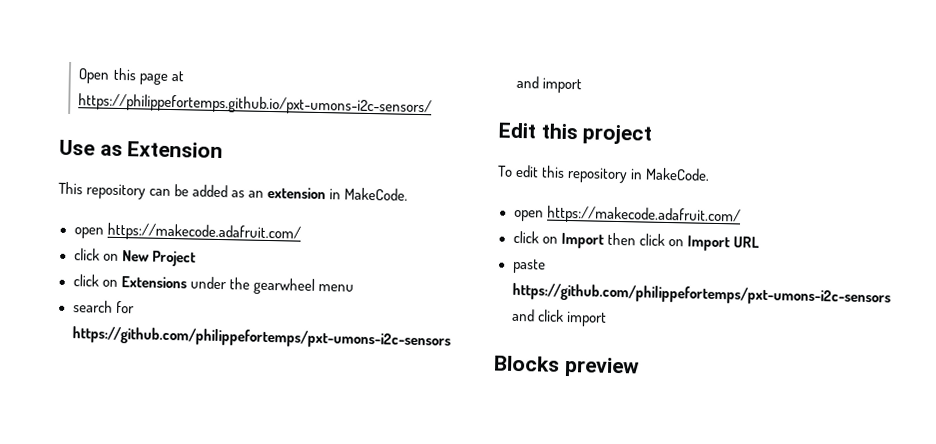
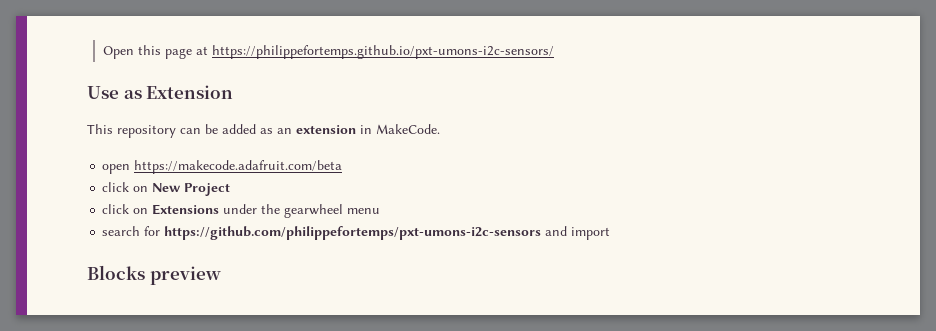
  This repository can be added as an extension in MakeCode.
- open https://makecode.adafruit.com/
+ open https://makecode.adafruit.com/beta
- Edit this project
- To edit this repository in MakeCode.
- open https://makecode.adafruit.com/
- click on Import then click on Import URL
- paste https://github.com/philippefortemps/pxt-umons-i2c-sensors and click import

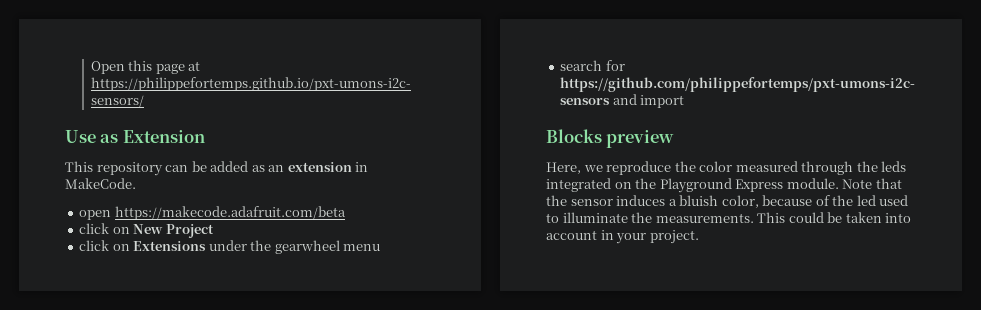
+ Here, we reproduce the color measured through the leds integrated on the Playground Express module. Note that the sensor induces a bluish color, because of the led used to illuminate the measurements. This could be taken into account in your project.

